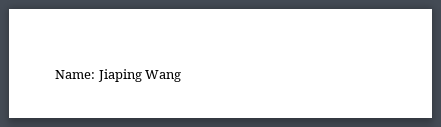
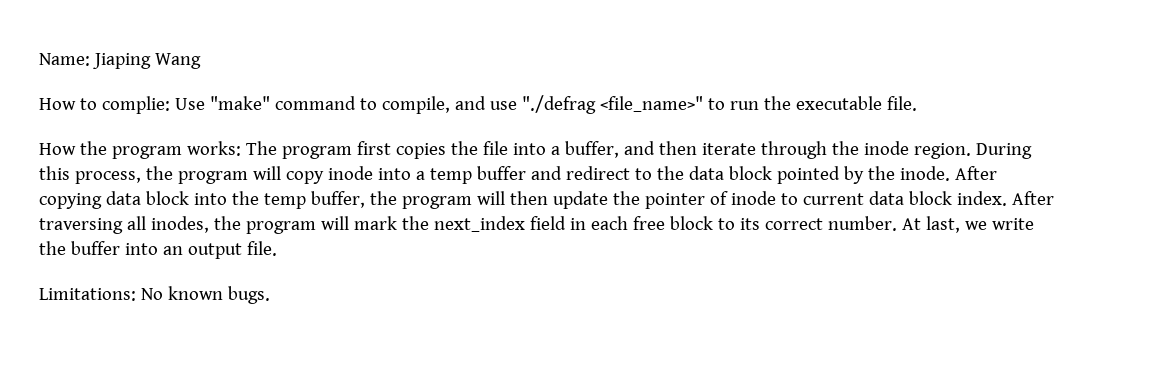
+ How to complie: Use "make" command to compile, and use "./defrag <file_name>" to run the executable file.
+ How the program works: The program first copies the file into a buffer, and then iterate through the inode region. During this process, the program will copy inode into a temp buffer and redirect to the data block pointed by the inode. After copying data block into the temp buffer, the program will then update the pointer of inode to current data block index. After traversing all inodes, the program will mark the next_index field in each free block to its correct number. At last, we write the buffer into an output file.
+ Limitations: No known bugs.

